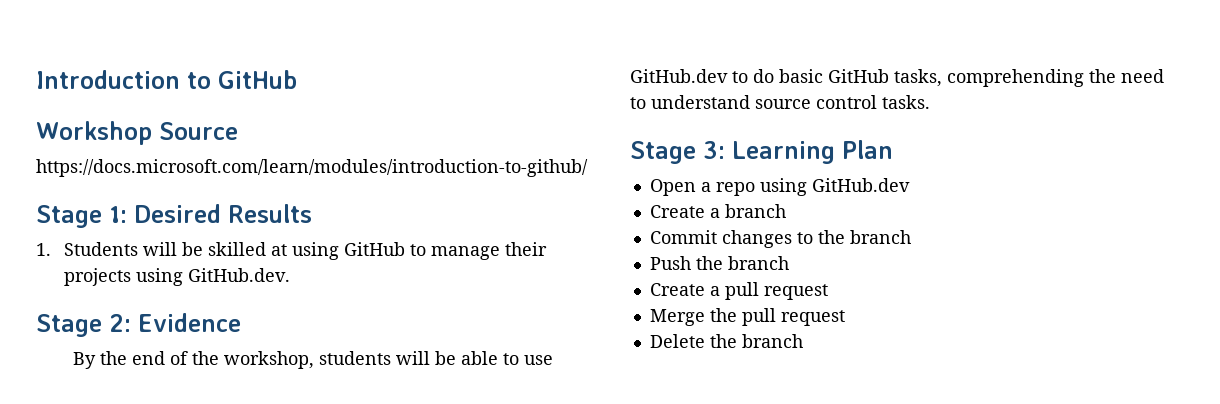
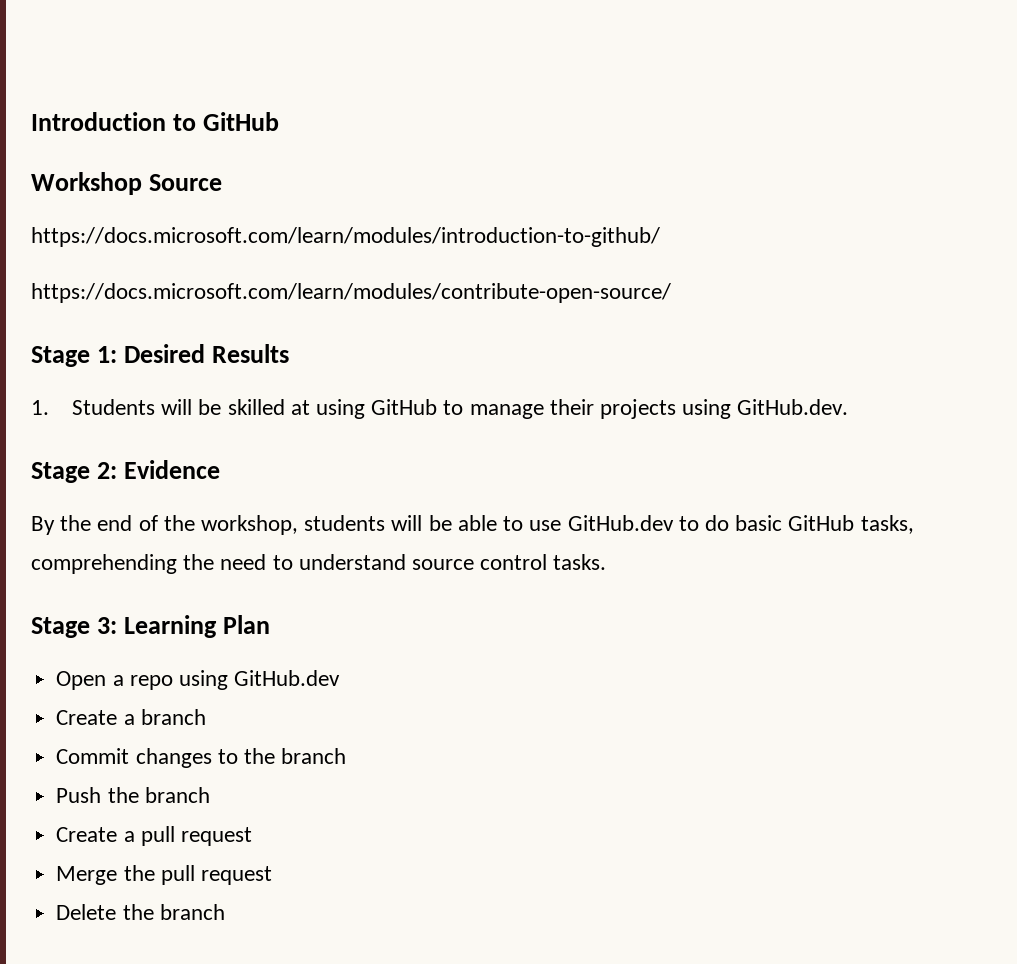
+ https://docs.microsoft.com/learn/modules/contribute-open-source/

